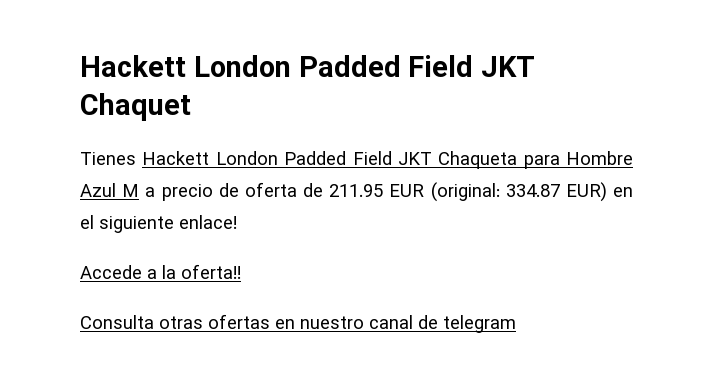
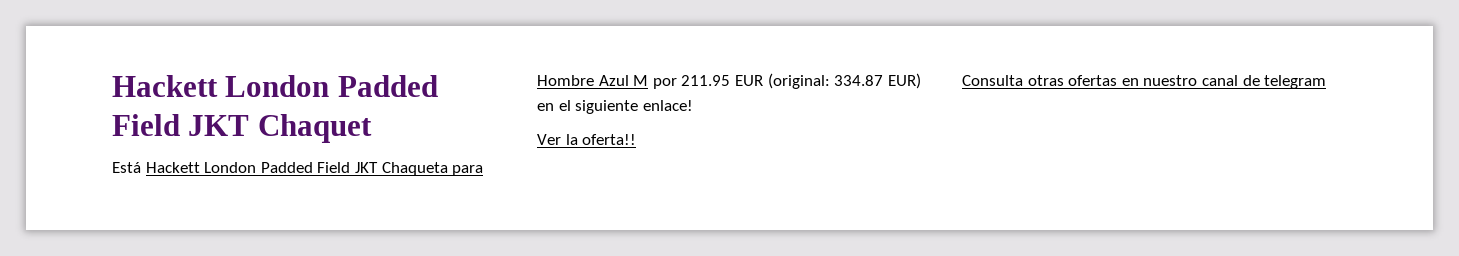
- Tienes Hackett London Padded Field JKT Chaqueta para Hombre Azul M a precio de oferta de 211.95 EUR (original: 334.87 EUR) en el siguiente enlace!
+ Está Hackett London Padded Field JKT Chaqueta para Hombre Azul M por 211.95 EUR (original: 334.87 EUR) en el siguiente enlace!
- Accede a la oferta!!
+ Ver la oferta!!

